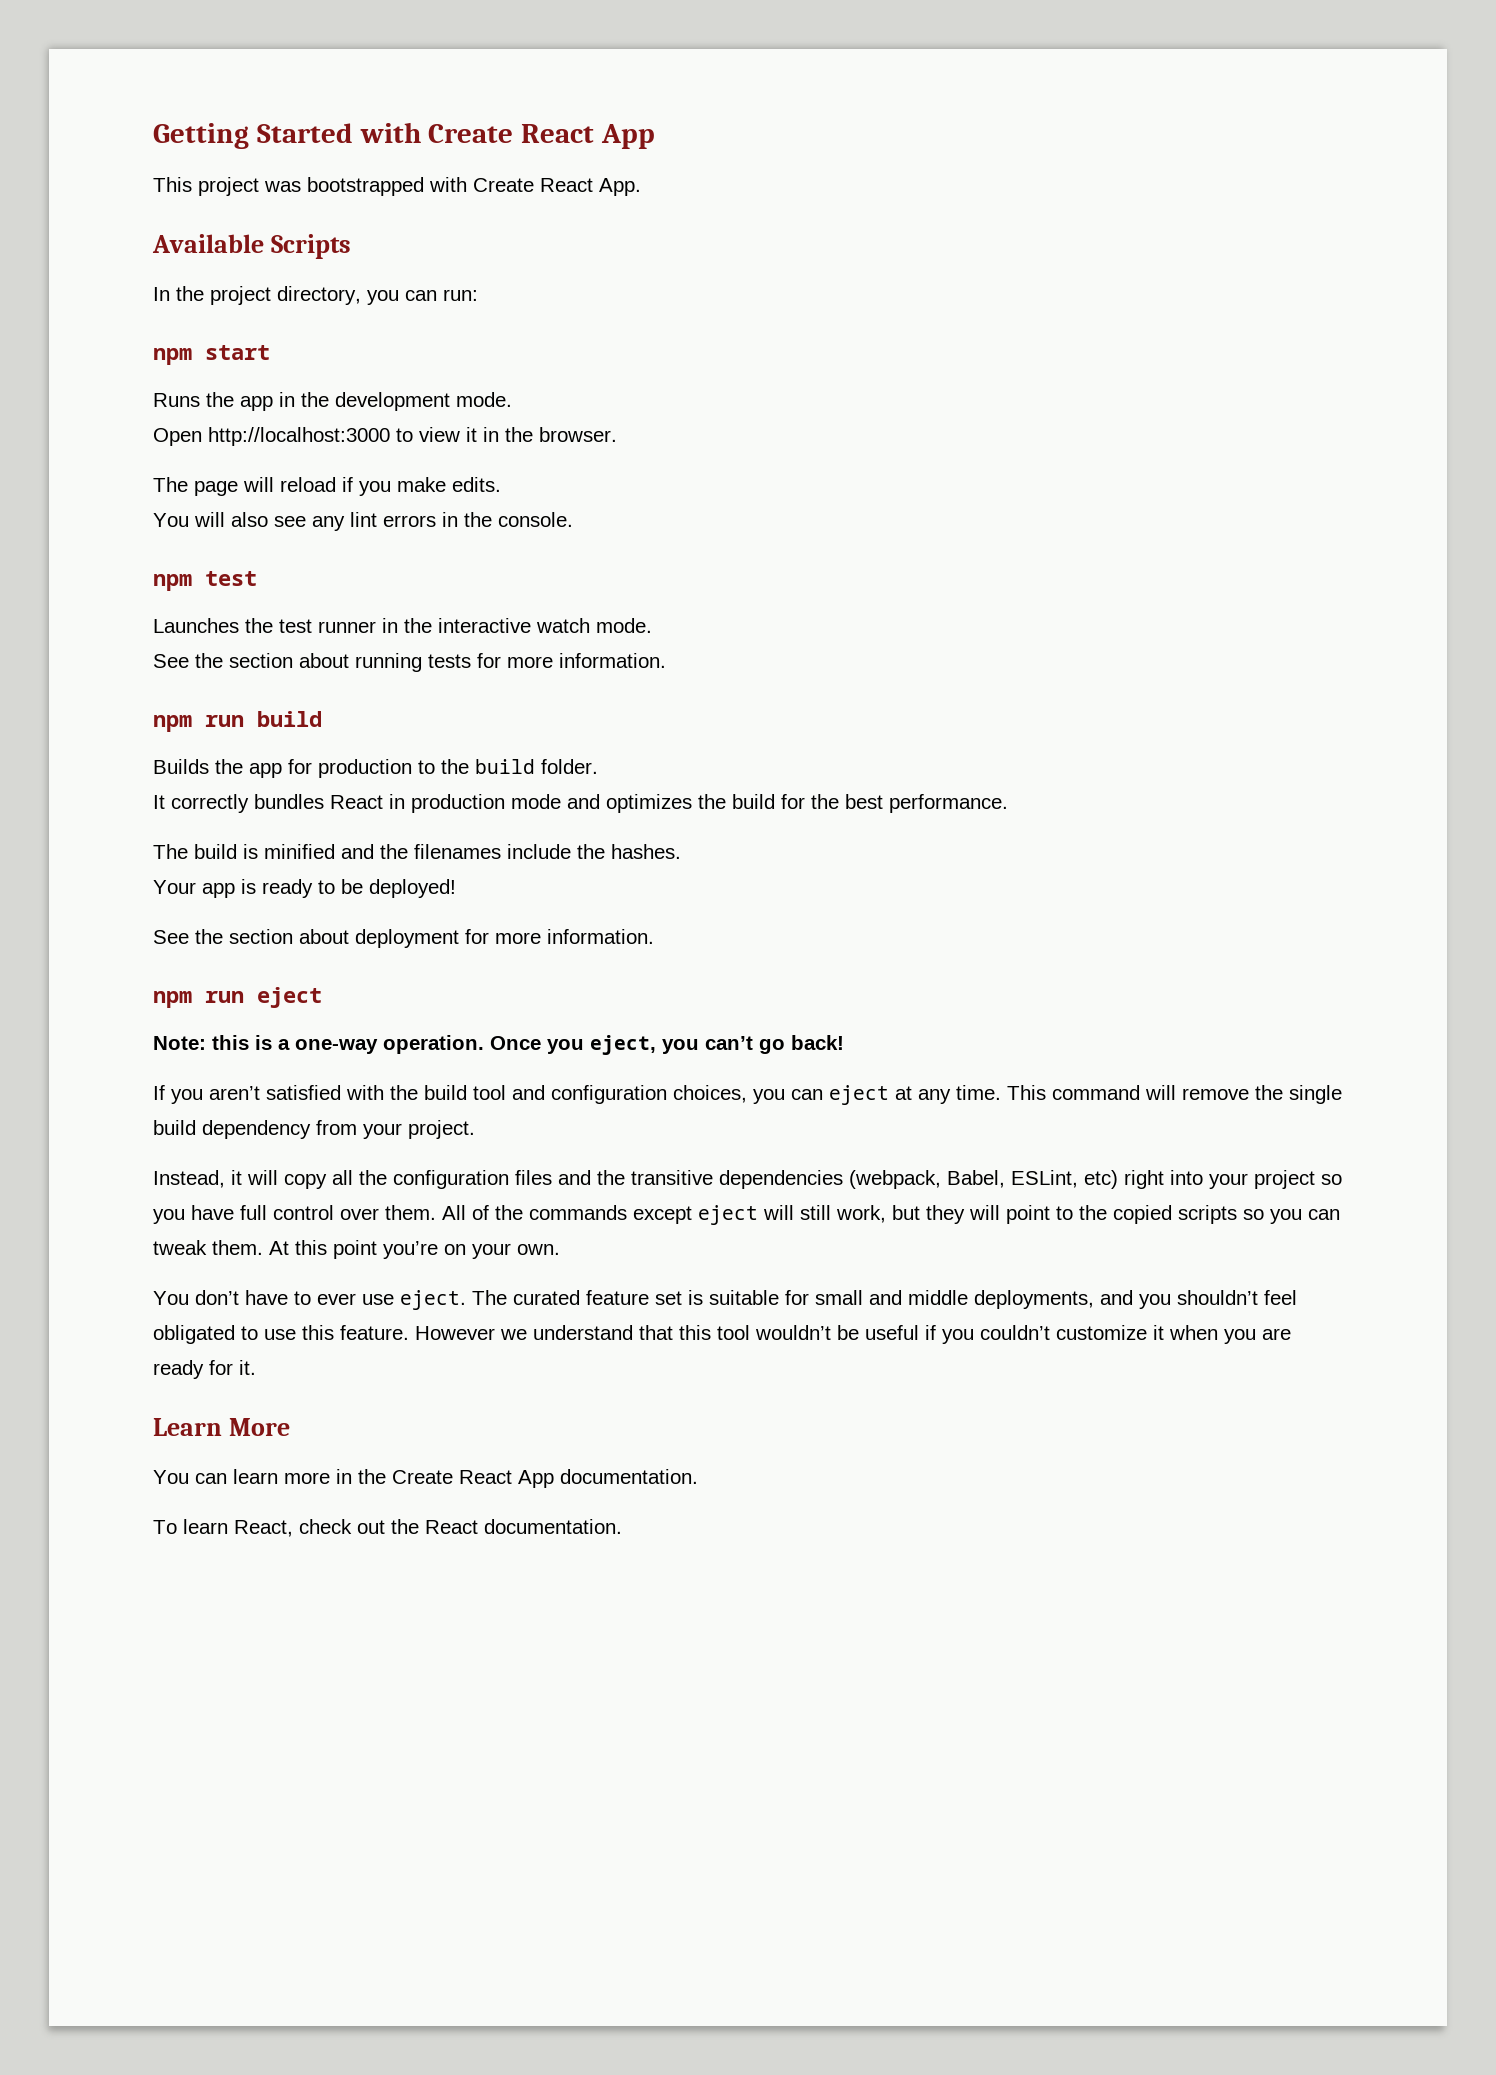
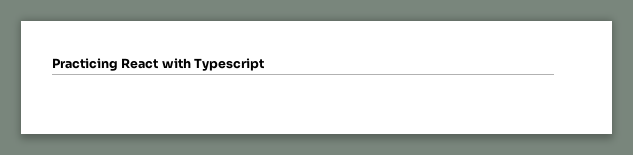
- Getting Started with Create React App
- This project was bootstrapped with Create React App.
- Available Scripts
- In the project directory, you can run:
- npm start
- Runs the app in the development mode.
- Open http://localhost:3000 to view it in the browser.
- The page will reload if you make edits.
- You will also see any lint errors in the console.
- npm test
- Launches the test runner in the interactive watch mode.
- See the section about running tests for more information.
- npm run build
- Builds the app for production to the build folder.
- It correctly bundles React in production mode and optimizes the build for the best performance.
- The build is minified and the filenames include the hashes.
- Your app is ready to be deployed!
- See the section about deployment for more information.
- npm run eject
- Note: this is a one-way operation. Once you eject, you can’t go back!
- If you aren’t satisfied with the build tool and configuration choices, you can eject at any time. This command will remove the single build dependency from your project.
- Instead, it will copy all the configuration files and the transitive dependencies (webpack, Babel, ESLint, etc) right into your project so you have full control over them. All of the commands except eject will still work, but they will point to the copied scripts so you can tweak them. At this point you’re on your own.
- You don’t have to ever use eject. The curated feature set is suitable for small and middle deployments, and you shouldn’t feel obligated to use this feature. However we understand that this tool wouldn’t be useful if you couldn’t customize it when you are ready for it.
- Learn More
- You can learn more in the Create React App documentation.
- To learn React, check out the React documentation.
+ Practicing React with Typescript

